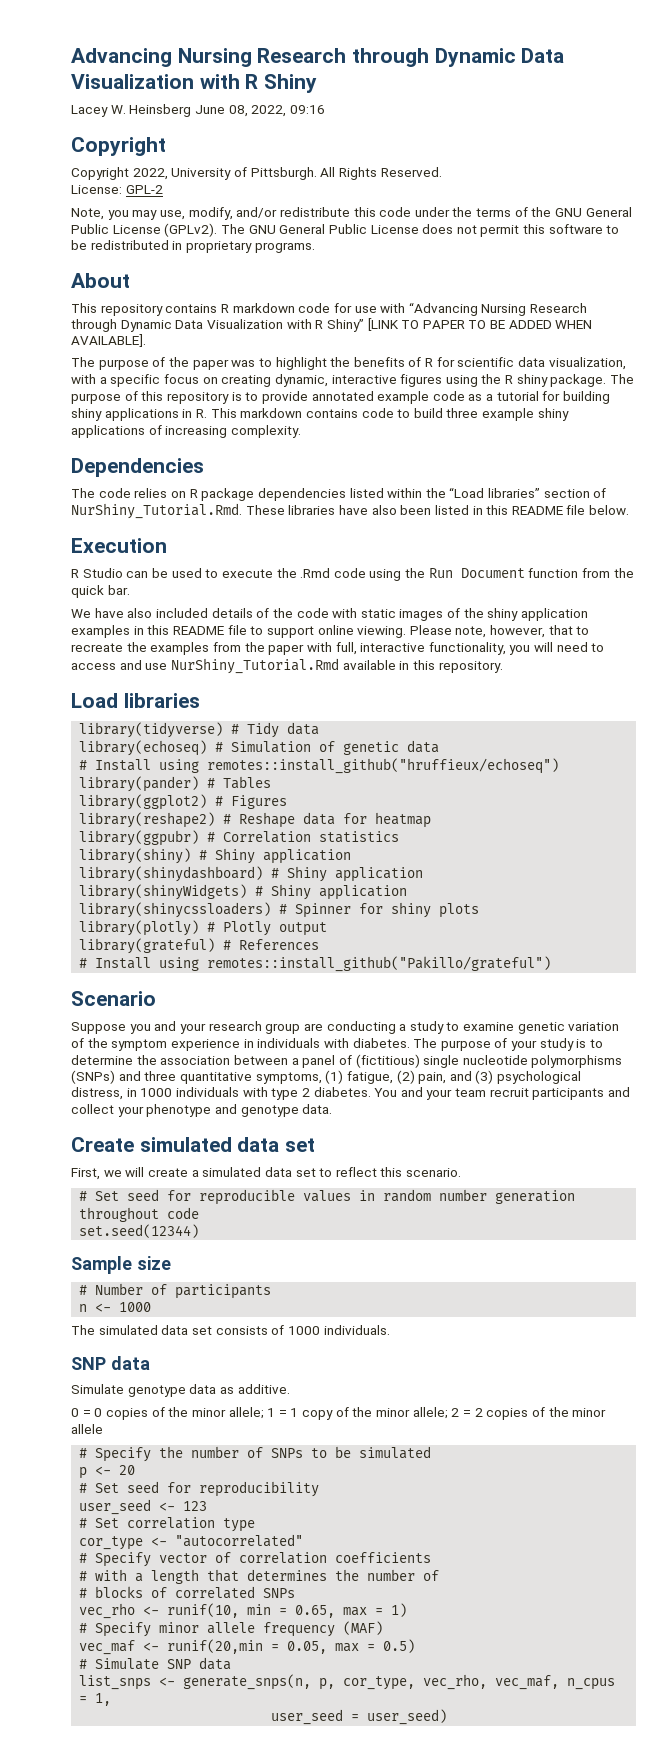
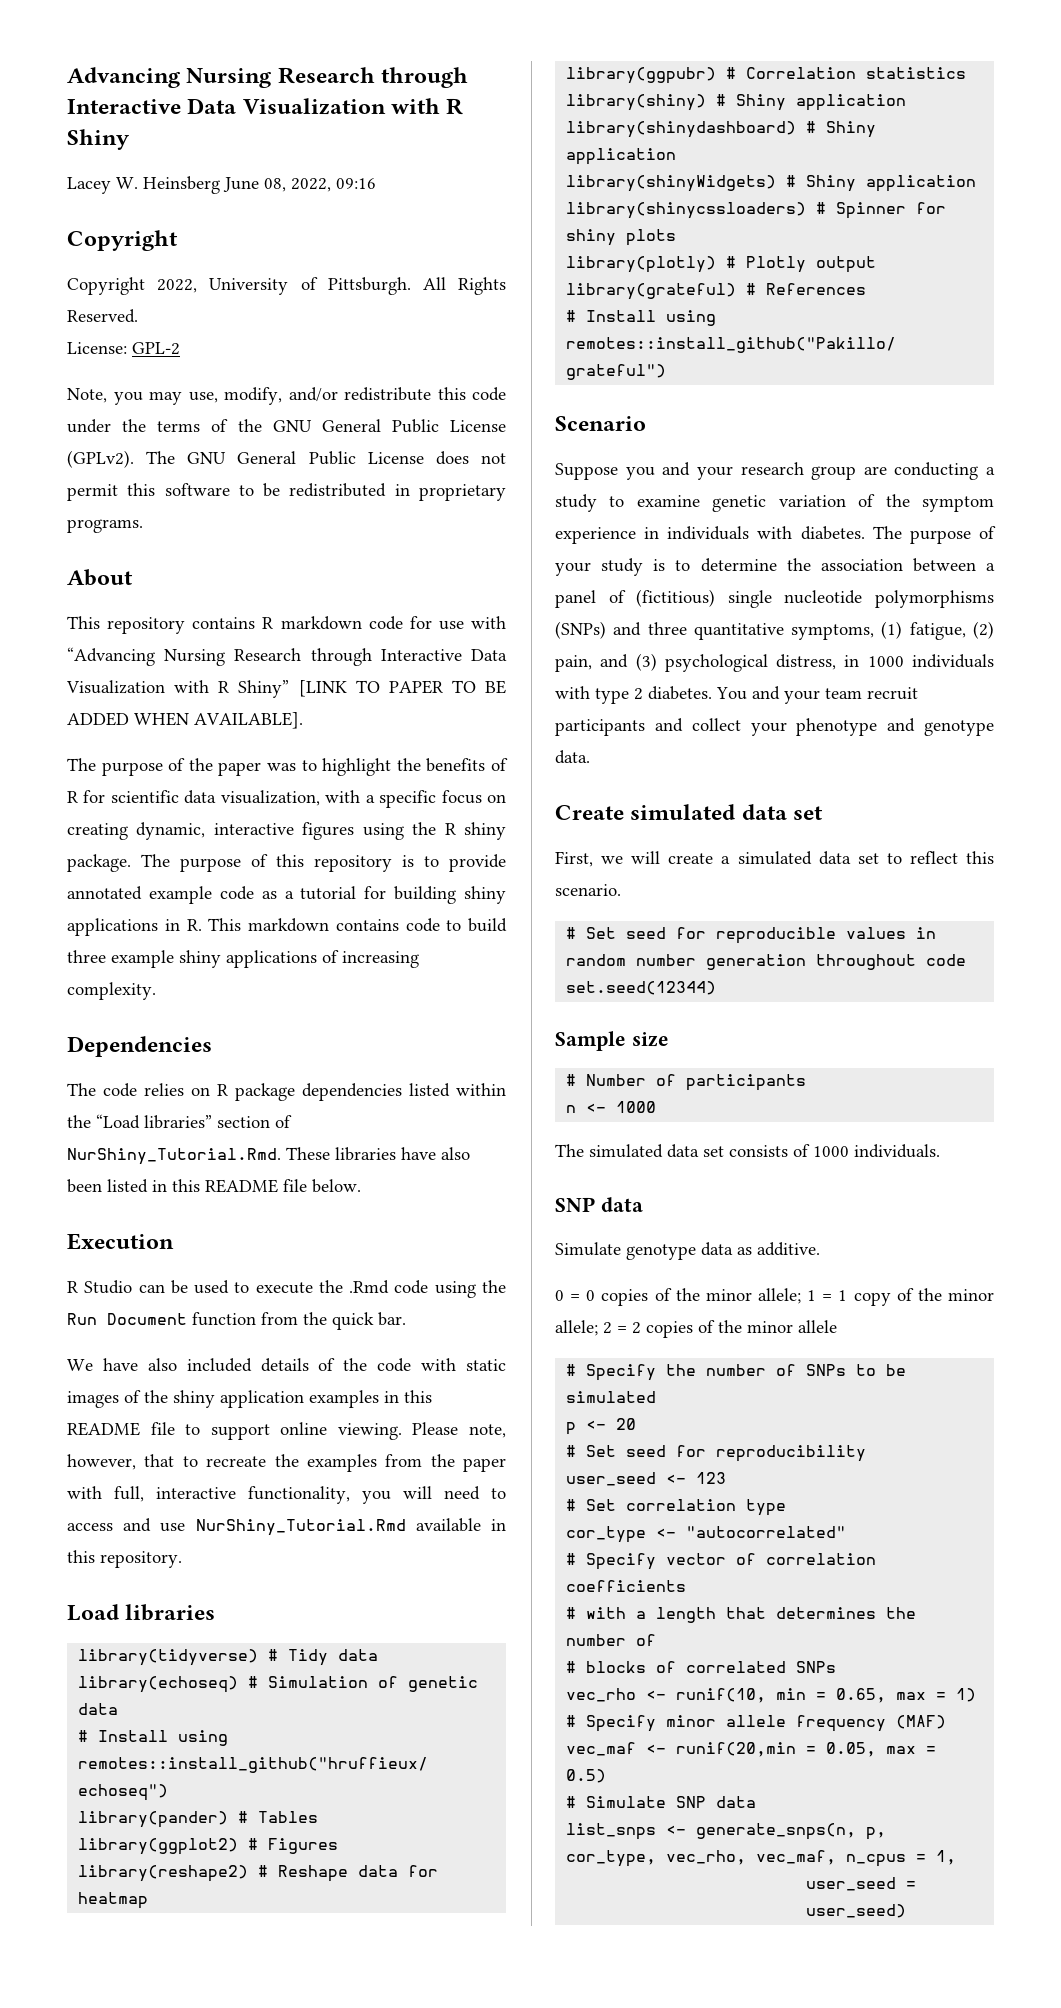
- Advancing Nursing Research through Dynamic Data Visualization with R Shiny
+ Advancing Nursing Research through Interactive Data Visualization with R Shiny
- This repository contains R markdown code for use with “Advancing Nursing Research through Dynamic Data Visualization with R Shiny” [LINK TO PAPER TO BE ADDED WHEN AVAILABLE].
+ This repository contains R markdown code for use with “Advancing Nursing Research through Interactive Data Visualization with R Shiny” [LINK TO PAPER TO BE ADDED WHEN AVAILABLE].

